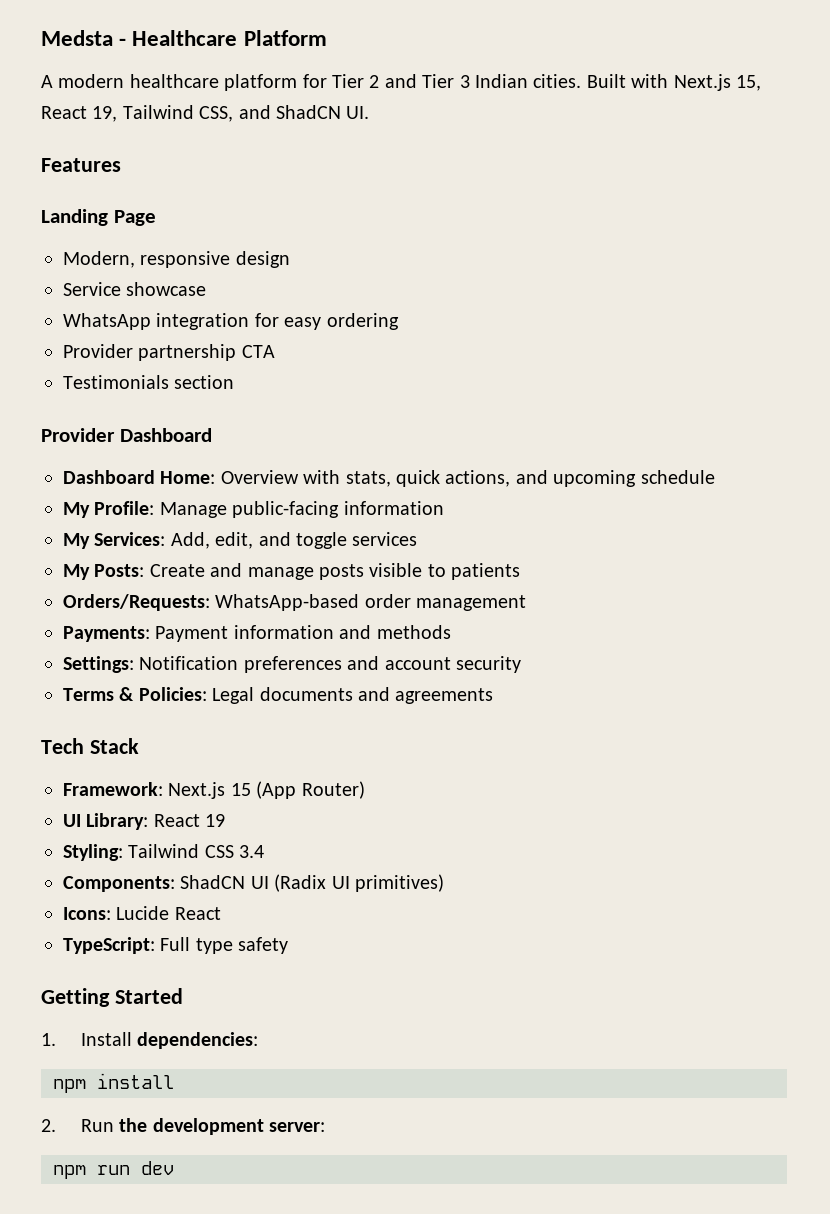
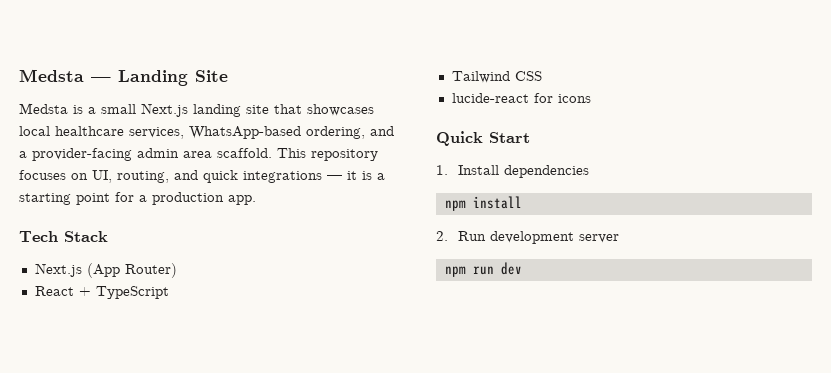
- Medsta - Healthcare Platform
- A modern healthcare platform for Tier 2 and Tier 3 Indian cities. Built with Next.js 15, React 19, Tailwind CSS, and ShadCN UI.
- Features
- Landing Page
- Modern, responsive design
- Service showcase
- WhatsApp integration for easy ordering
- Provider partnership CTA
- Testimonials section
- Provider Dashboard
- Dashboard Home: Overview with stats, quick actions, and upcoming schedule
- My Profile: Manage public-facing information
- My Services: Add, edit, and toggle services
- My Posts: Create and manage posts visible to patients
- Orders/Requests: WhatsApp-based order management
- Payments: Payment information and methods
- Settings: Notification preferences and account security
- Terms & Policies: Legal documents and agreements
+ Medsta — Landing Site
+ Medsta is a small Next.js landing site that showcases local healthcare services, WhatsApp-based ordering, and a provider-facing admin area scaffold. This repository focuses on UI, routing, and quick integrations — it is a starting point for a production app.
- Framework: Next.js 15 (App Router)
+ Next.js (App Router)
- UI Library: React 19
- Styling: Tailwind CSS 3.4
- Components: ShadCN UI (Radix UI primitives)
- Icons: Lucide React
- TypeScript: Full type safety
- Getting Started
+ React + TypeScript
+ Tailwind CSS
+ lucide-react for icons
+ Quick Start
- 1. Install dependencies:
+ 1. Install dependencies
- 2. Run the development server:
+ 2. Run development server

